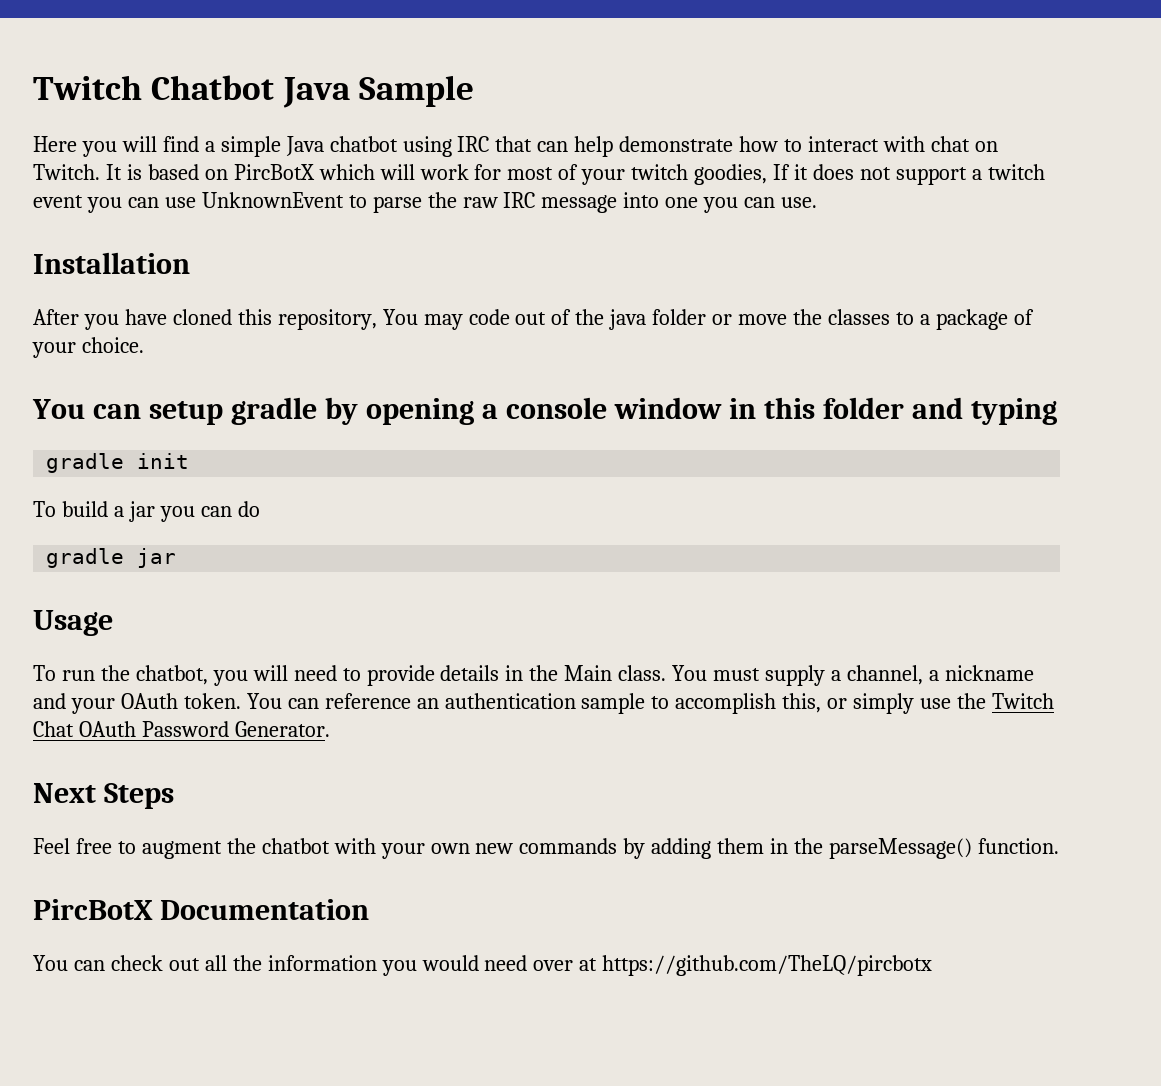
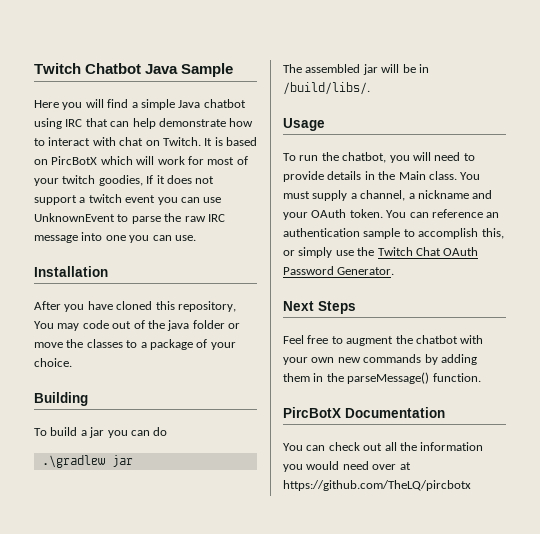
- You can setup gradle by opening a console window in this folder and typing
- gradle init
+ Building
- gradle jar
+ .\gradlew jar
+ The assembled jar will be in /build/libs/.

